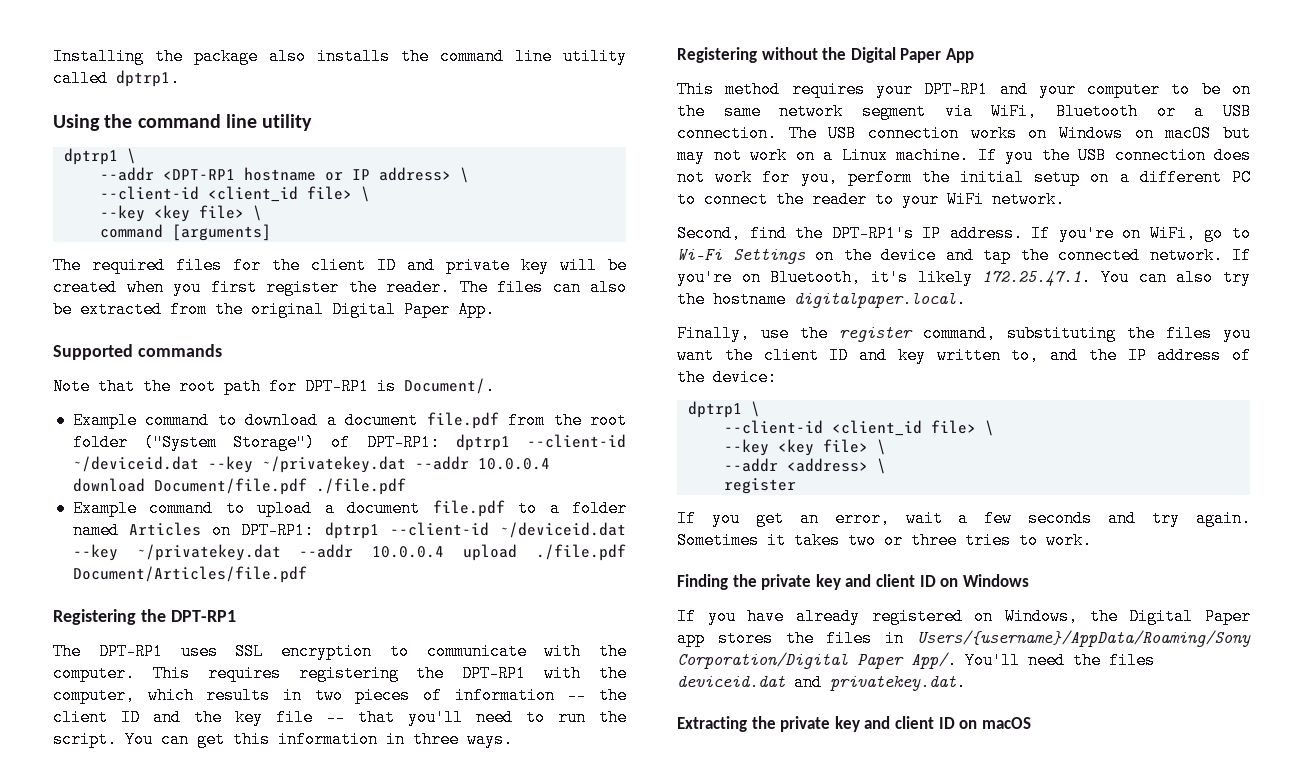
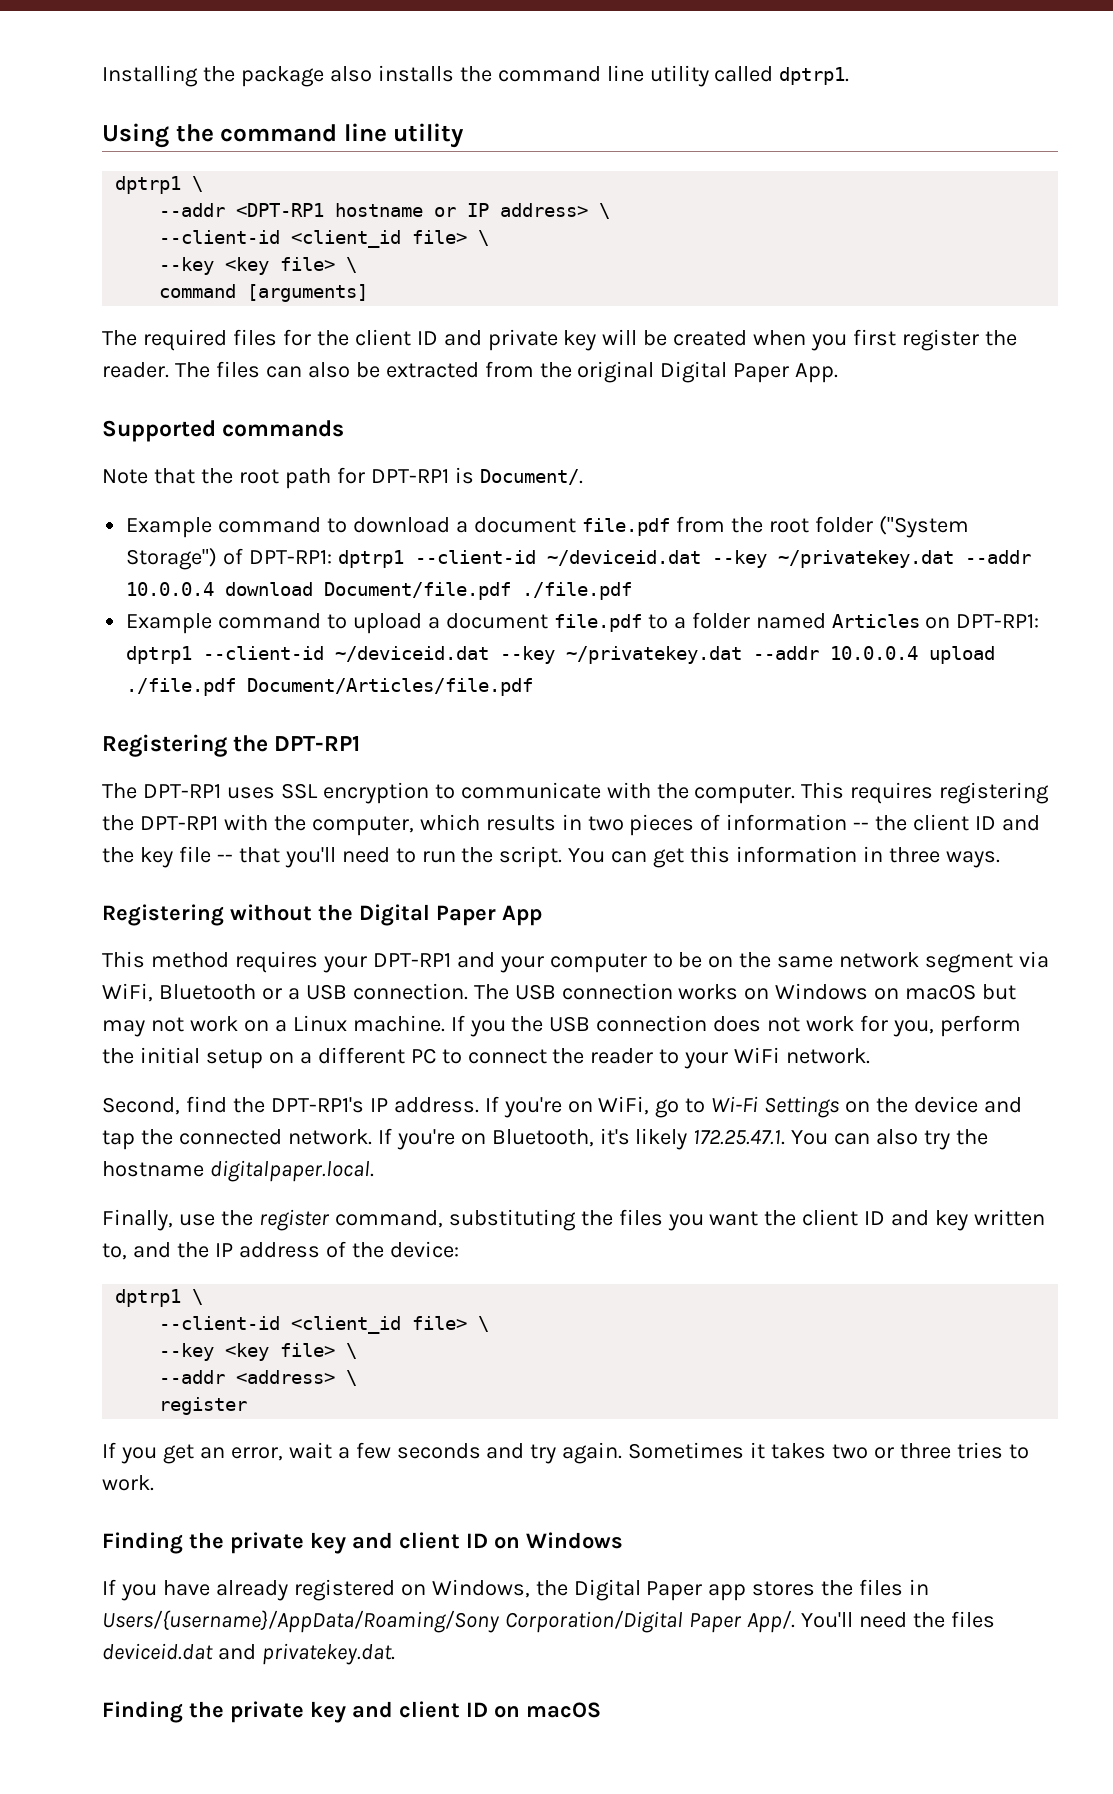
- Extracting the private key and client ID on macOS
+ Finding the private key and client ID on macOS

